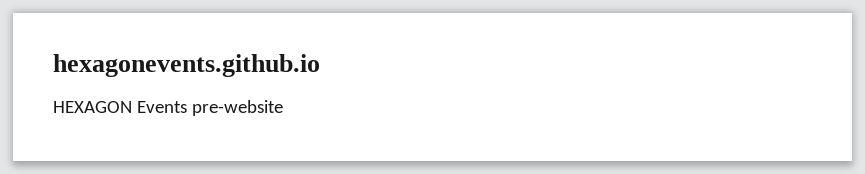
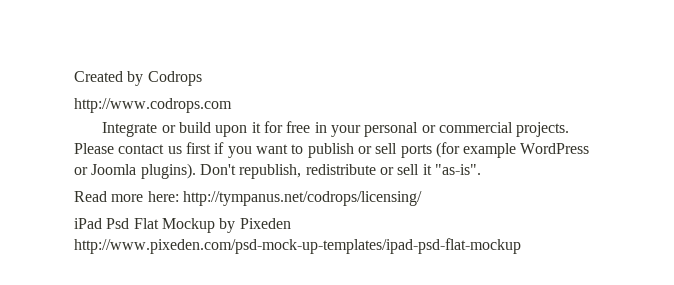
- hexagonevents.github.io
- HEXAGON Events pre-website
+ Created by Codrops
+ http://www.codrops.com
+ Integrate or build upon it for free in your personal or commercial projects. Please contact us first if you want to publish or sell ports (for example WordPress or Joomla plugins). Don't republish, redistribute or sell it "as-is".
+ Read more here: http://tympanus.net/codrops/licensing/
+ iPad Psd Flat Mockup by Pixeden http://www.pixeden.com/psd-mock-up-templates/ipad-psd-flat-mockup

